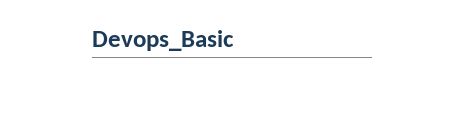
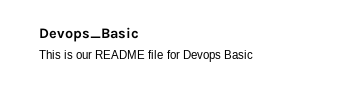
+ This is our README file for Devops Basic

